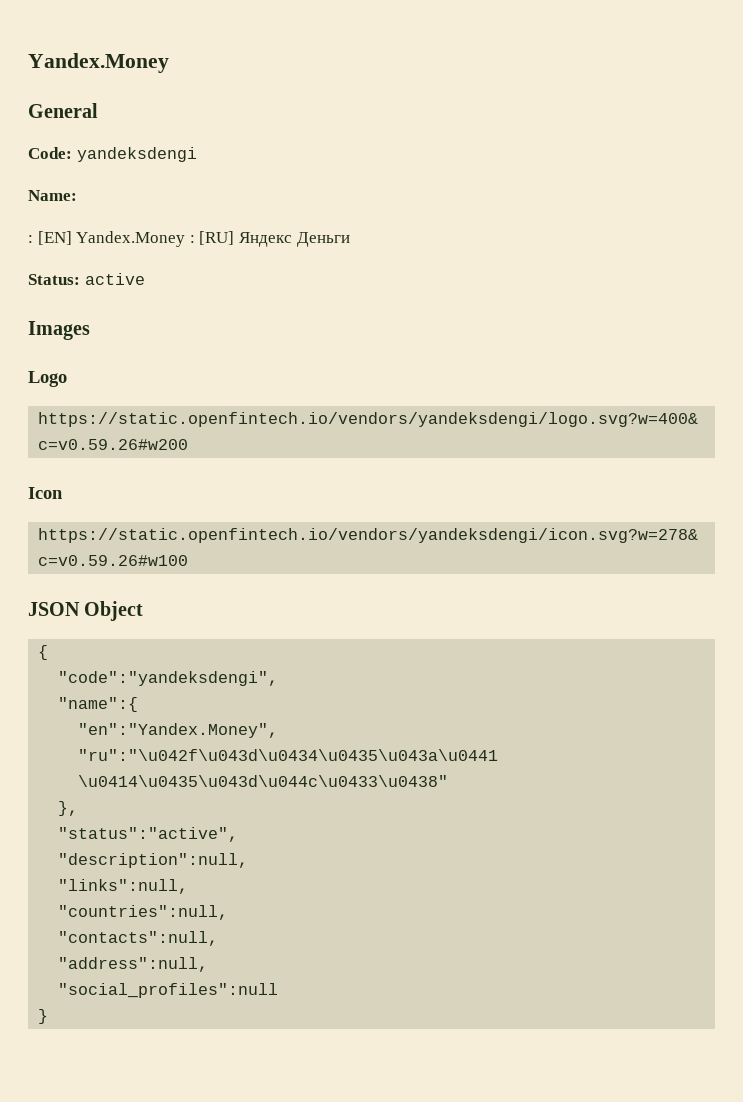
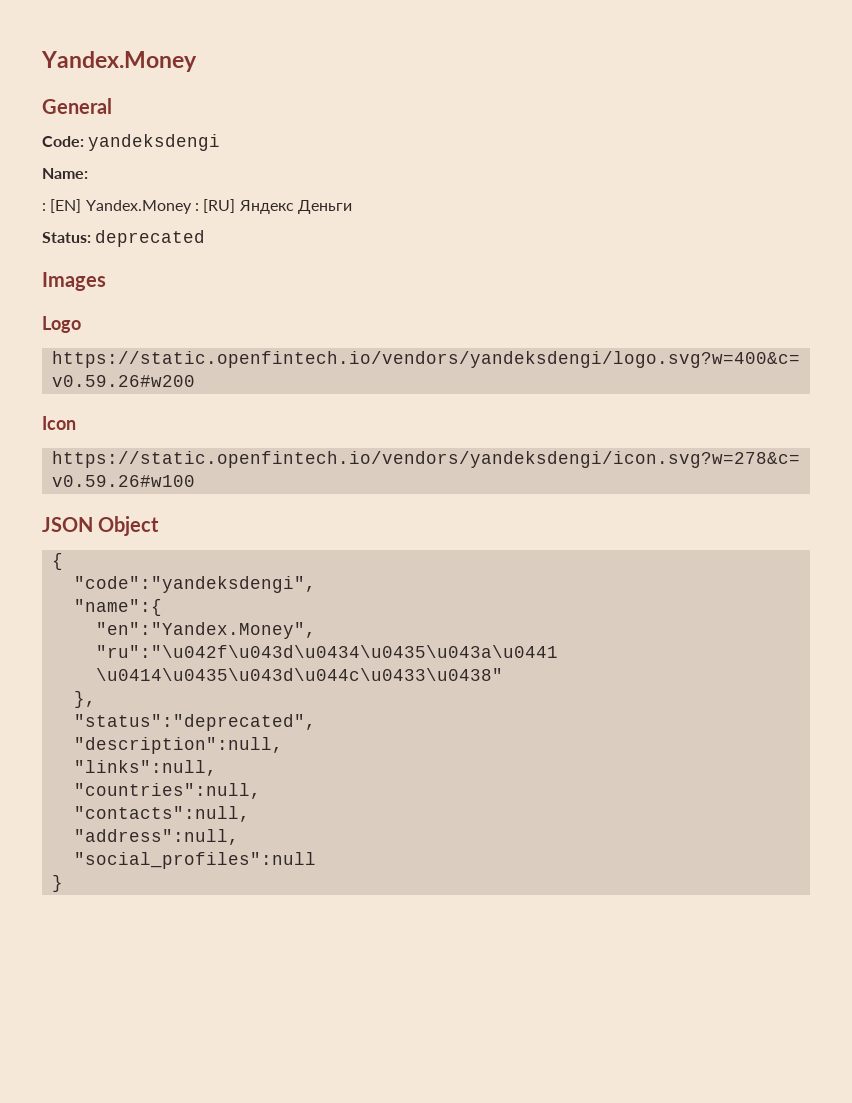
- Status: active
+ Status: deprecated
- "status":"active",
+ "status":"deprecated",

